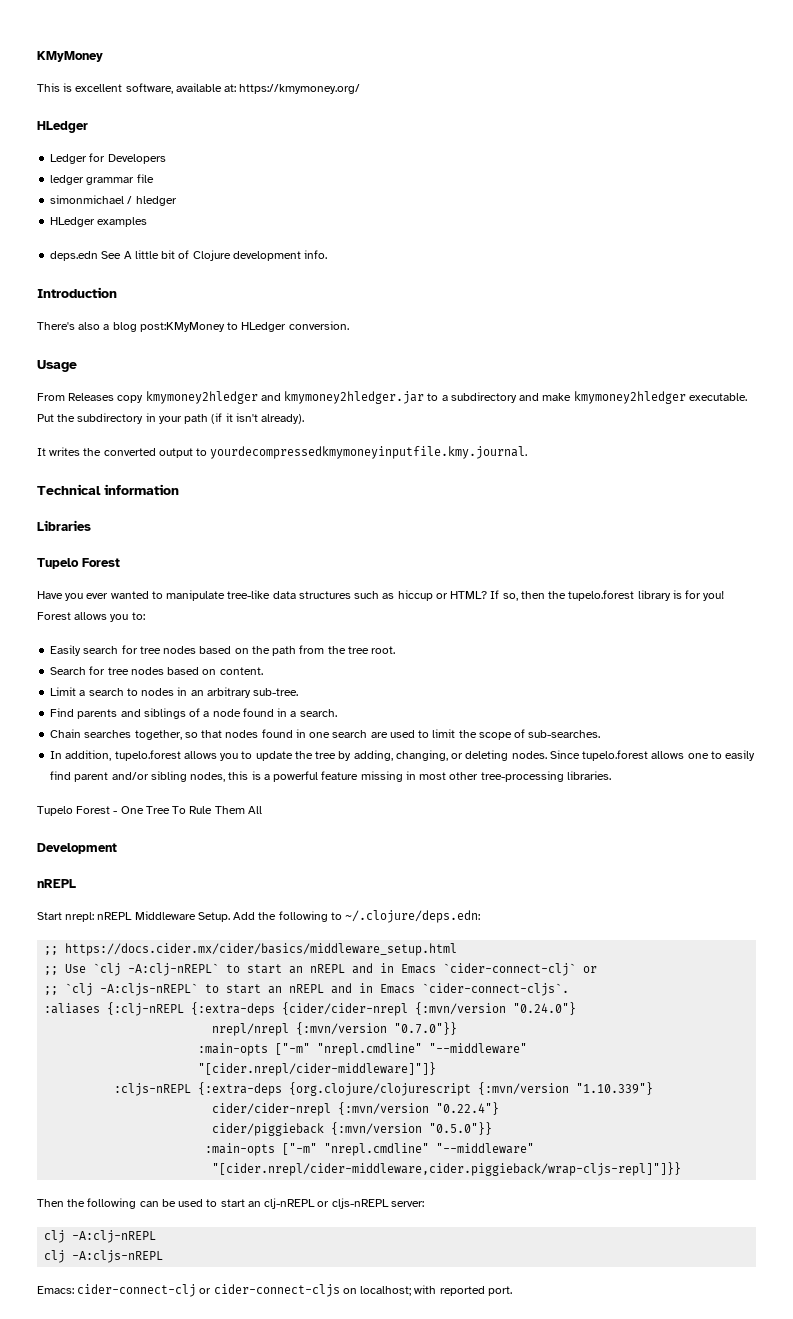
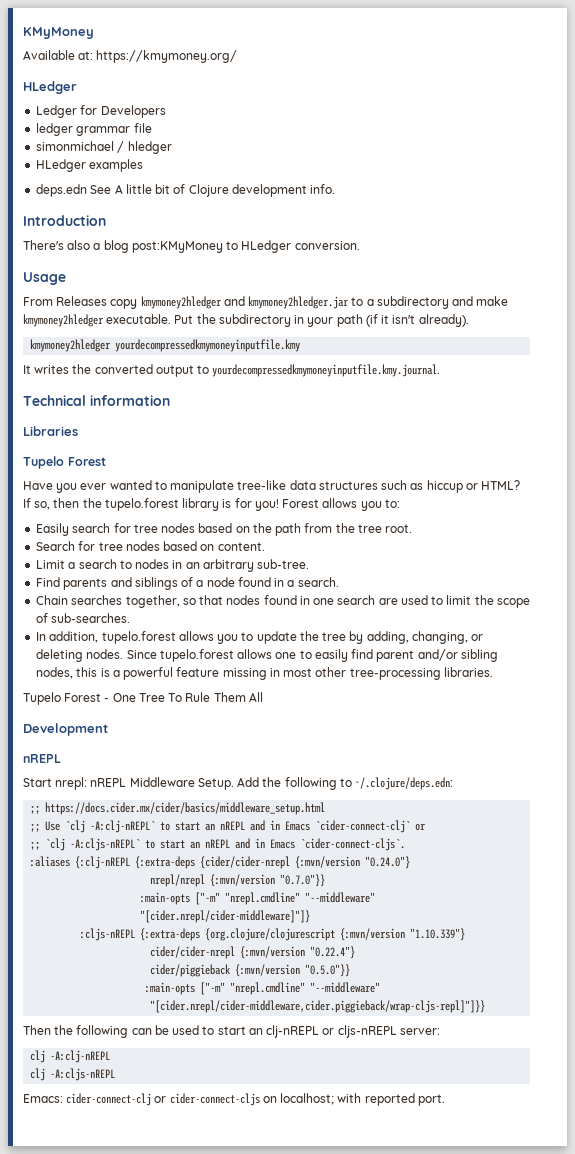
- This is excellent software, available at: https://kmymoney.org/
+ Available at: https://kmymoney.org/
+ kmymoney2hledger yourdecompressedkmymoneyinputfile.kmy

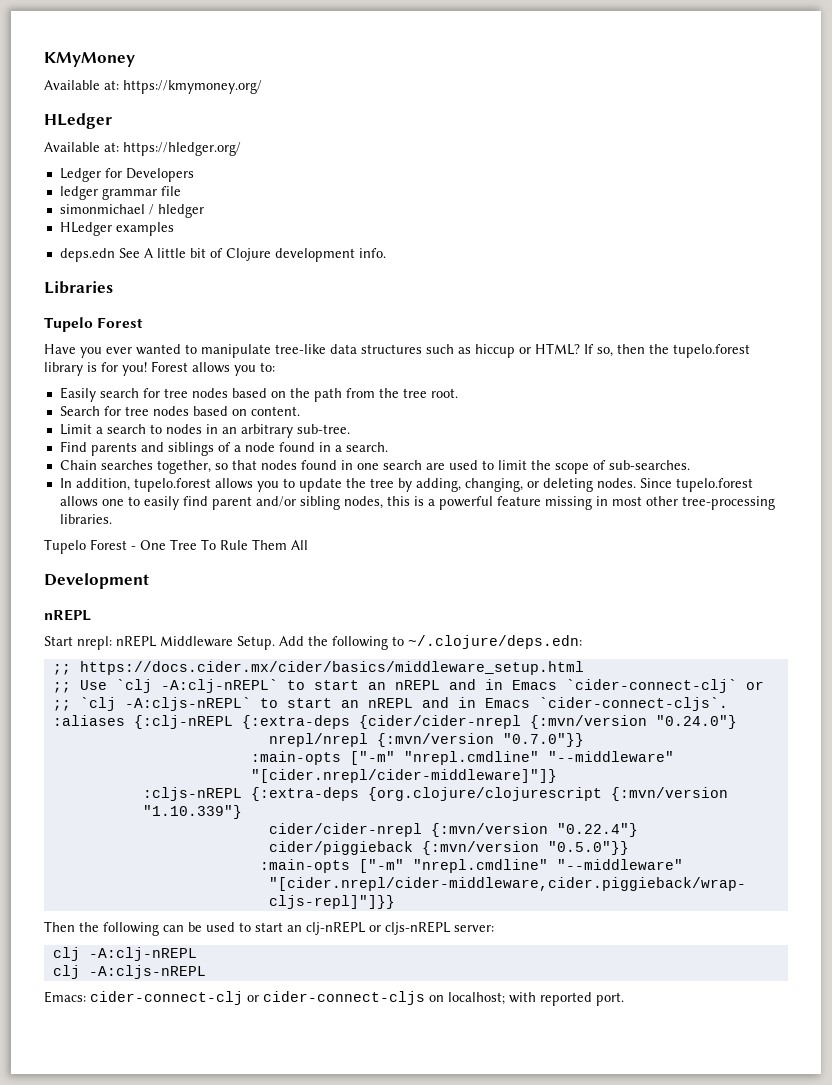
+ Available at: https://hledger.org/
- Introduction
- There's also a blog post:KMyMoney to HLedger conversion.
- Usage
- From Releases copy kmymoney2hledger and kmymoney2hledger.jar to a subdirectory and make kmymoney2hledger executable. Put the subdirectory in your path (if it isn't already).
- kmymoney2hledger yourdecompressedkmymoneyinputfile.kmy
- It writes the converted output to yourdecompressedkmymoneyinputfile.kmy.journal.
- Technical information

